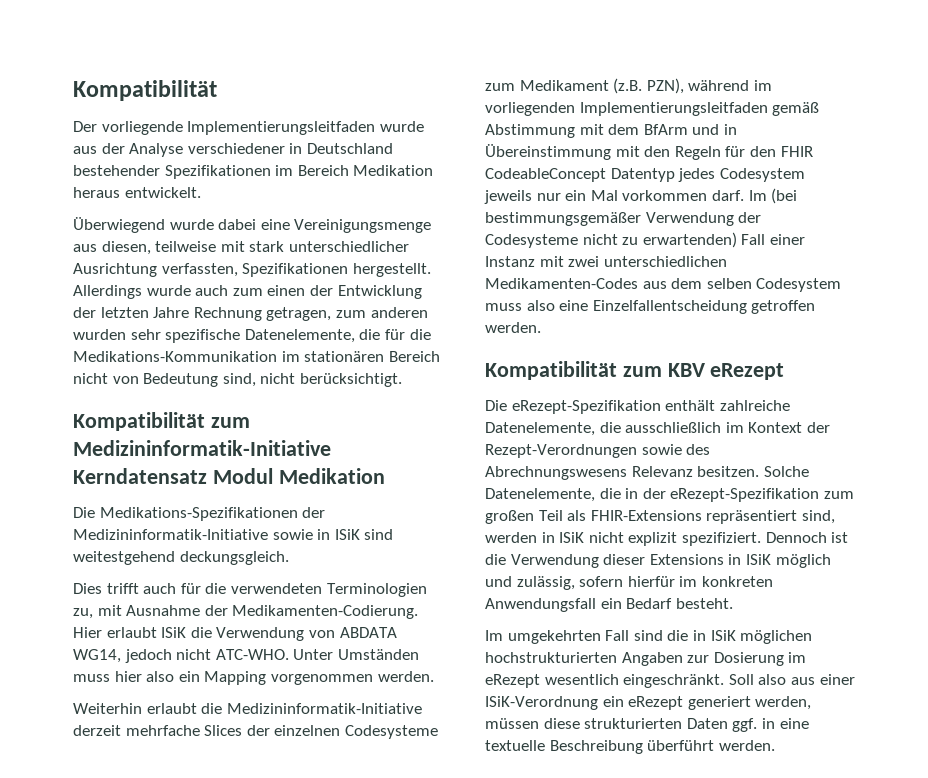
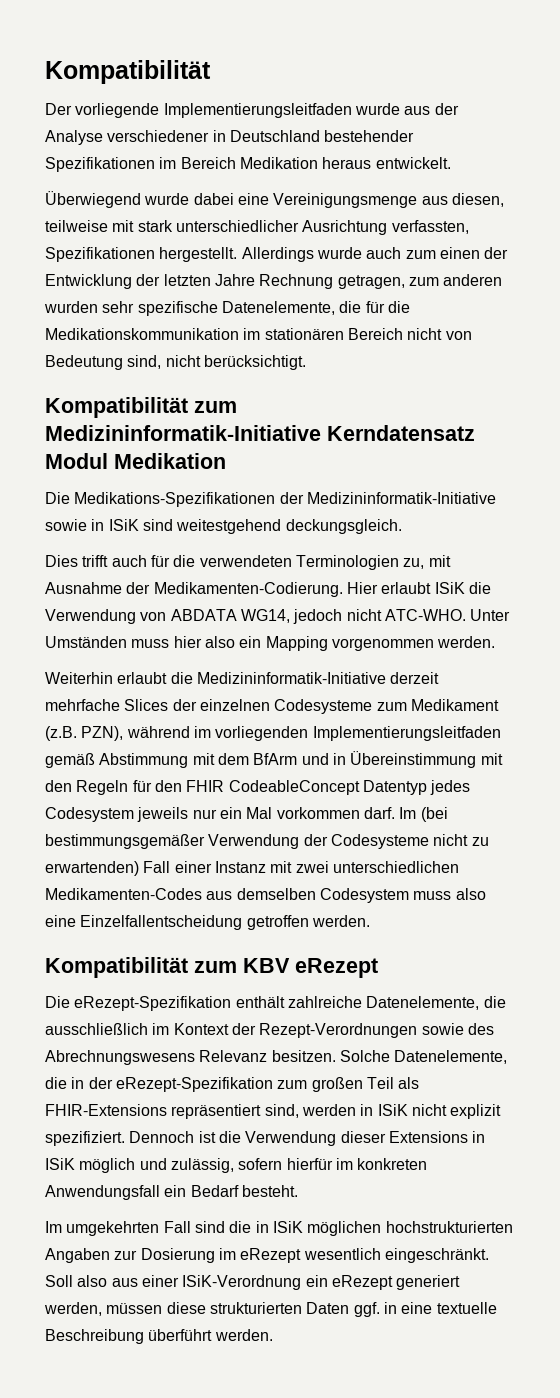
- Allerdings wurde auch zum einen der Entwicklung der letzten Jahre Rechnung getragen, zum anderen wurden sehr spezifische Datenelemente, die für die Medikations-Kommunikation im stationären Bereich nicht von Bedeutung sind, nicht berücksichtigt.
+ Allerdings wurde auch zum einen der Entwicklung der letzten Jahre Rechnung getragen, zum anderen wurden sehr spezifische Datenelemente, die für die Medikationskommunikation im stationären Bereich nicht von Bedeutung sind, nicht berücksichtigt.
- Im (bei bestimmungsgemäßer Verwendung der Codesysteme nicht zu erwartenden) Fall einer Instanz mit zwei unterschiedlichen Medikamenten-Codes aus dem selben Codesystem muss also eine Einzelfallentscheidung getroffen werden.
+ Im (bei bestimmungsgemäßer Verwendung der Codesysteme nicht zu erwartenden) Fall einer Instanz mit zwei unterschiedlichen Medikamenten-Codes aus demselben Codesystem muss also eine Einzelfallentscheidung getroffen werden.

